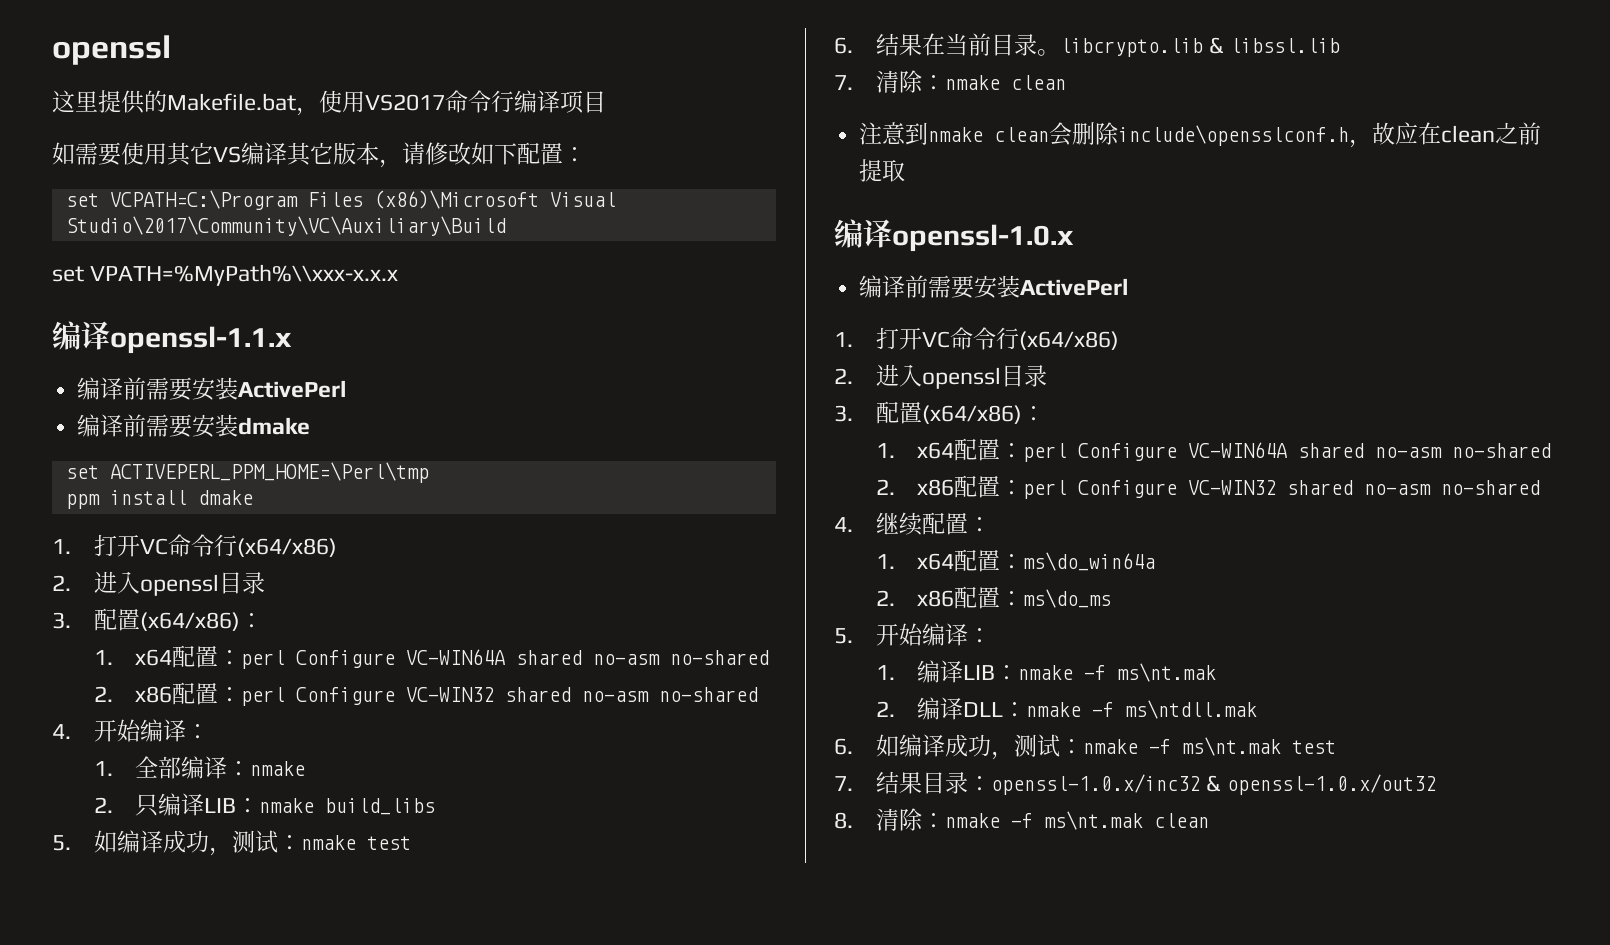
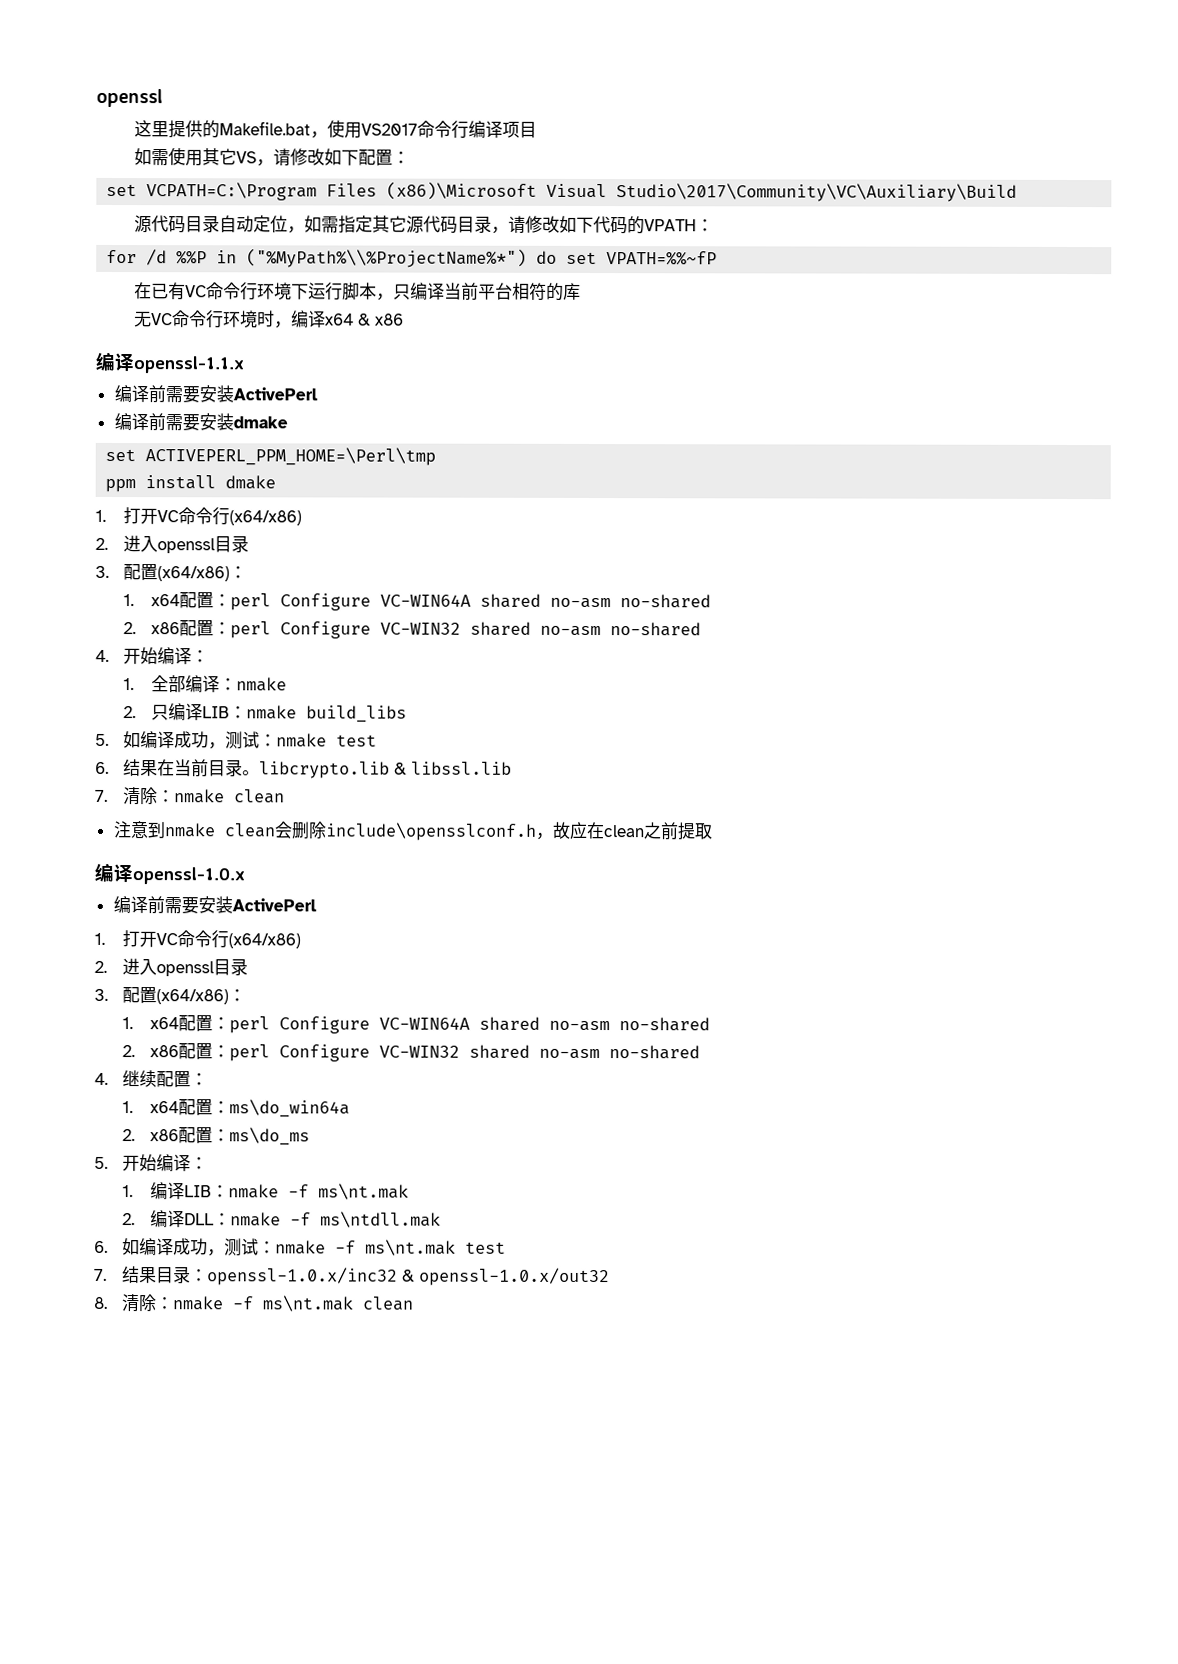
- 如需要使用其它VS编译其它版本，请修改如下配置：
+ 如需使用其它VS，请修改如下配置：
- set VPATH=%MyPath%\\xxx-x.x.x
+ 源代码目录自动定位，如需指定其它源代码目录，请修改如下代码的VPATH：
+ for /d %%P in ("%MyPath%\\%ProjectName%*") do set VPATH=%%~fP
+ 在已有VC命令行环境下运行脚本，只编译当前平台相符的库
+ 无VC命令行环境时，编译x64 & x86

